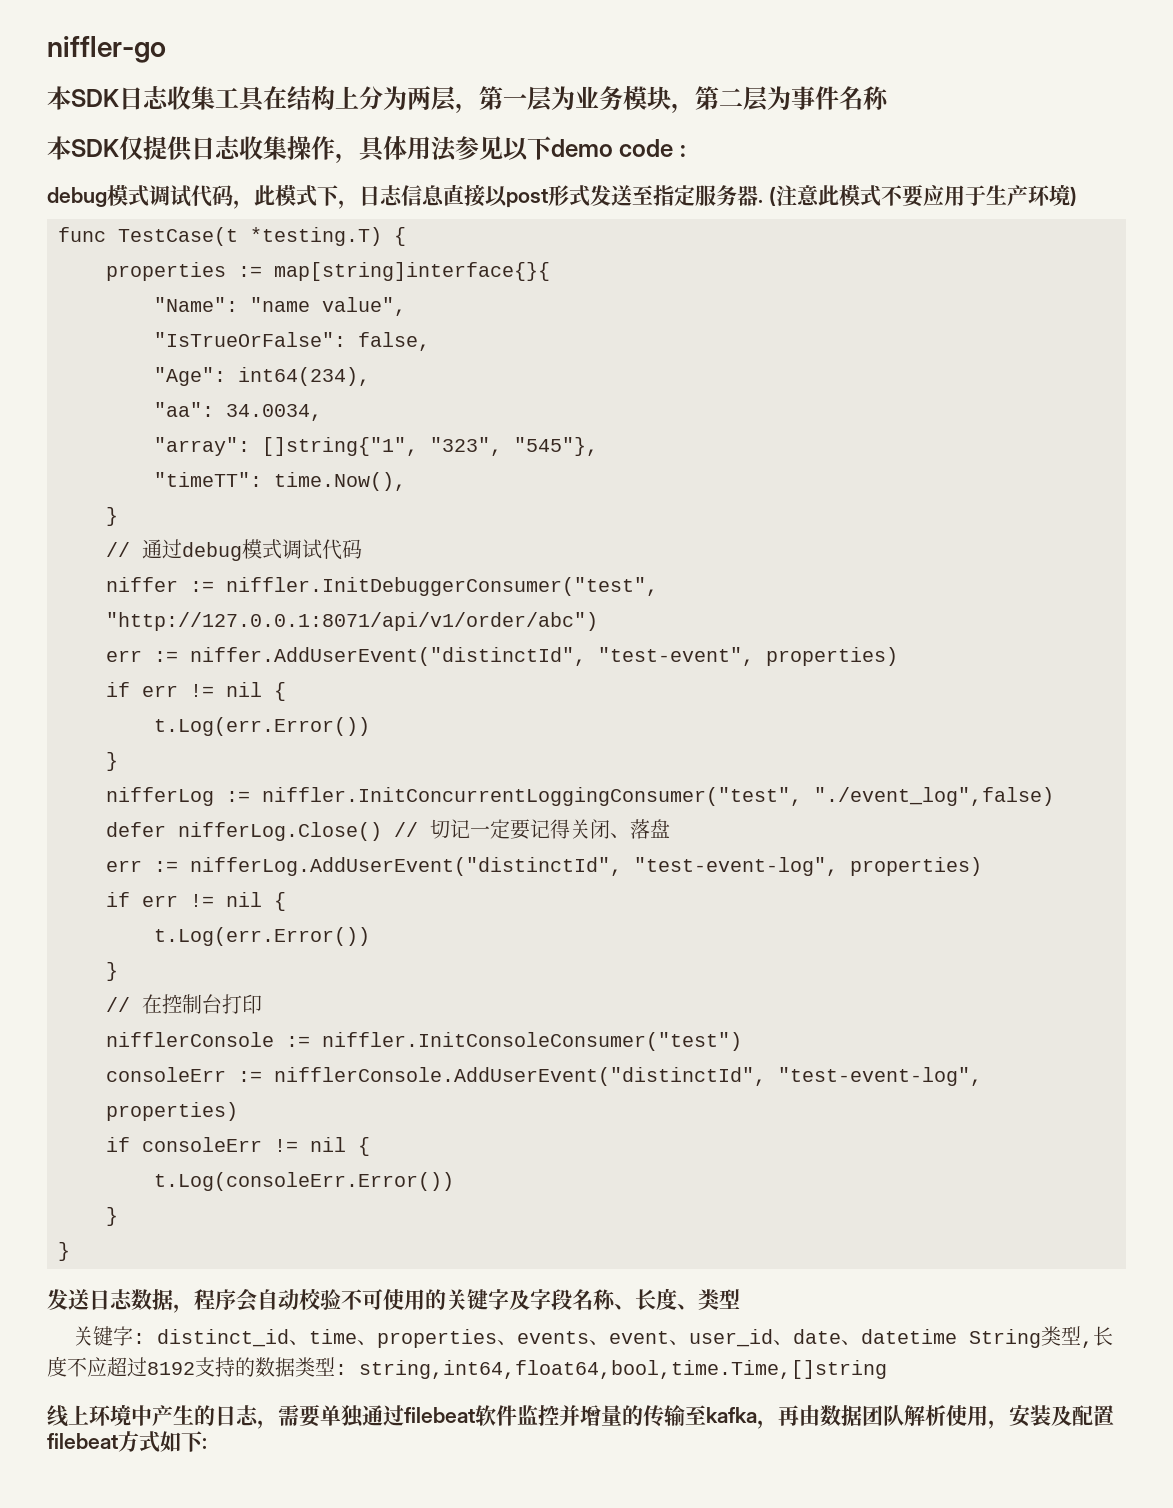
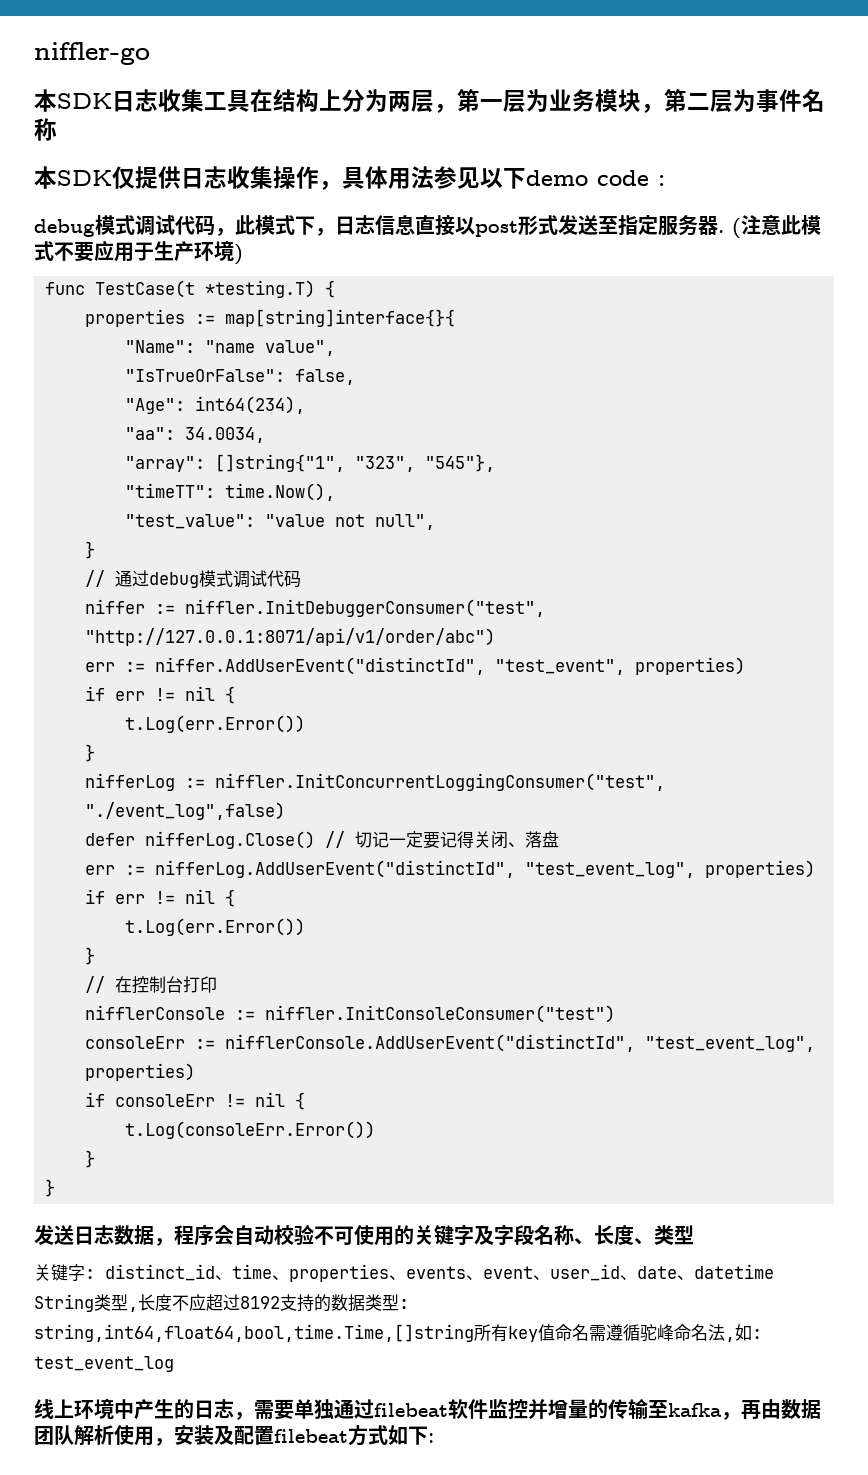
+ "test_value": "value not null",
- err := niffer.AddUserEvent("distinctId", "test-event", properties)
+ err := niffer.AddUserEvent("distinctId", "test_event", properties)
- err := nifferLog.AddUserEvent("distinctId", "test-event-log", properties)
+ err := nifferLog.AddUserEvent("distinctId", "test_event_log", properties)
- consoleErr := nifflerConsole.AddUserEvent("distinctId", "test-event-log", properties)
+ consoleErr := nifflerConsole.AddUserEvent("distinctId", "test_event_log", properties)
- 关键字: distinct_id、time、properties、events、event、user_id、date、datetime String类型,长度不应超过8192支持的数据类型: string,int64,float64,bool,time.Time,[]string
+ 关键字: distinct_id、time、properties、events、event、user_id、date、datetime String类型,长度不应超过8192支持的数据类型: string,int64,float64,bool,time.Time,[]string所有key值命名需遵循驼峰命名法,如: test_event_log

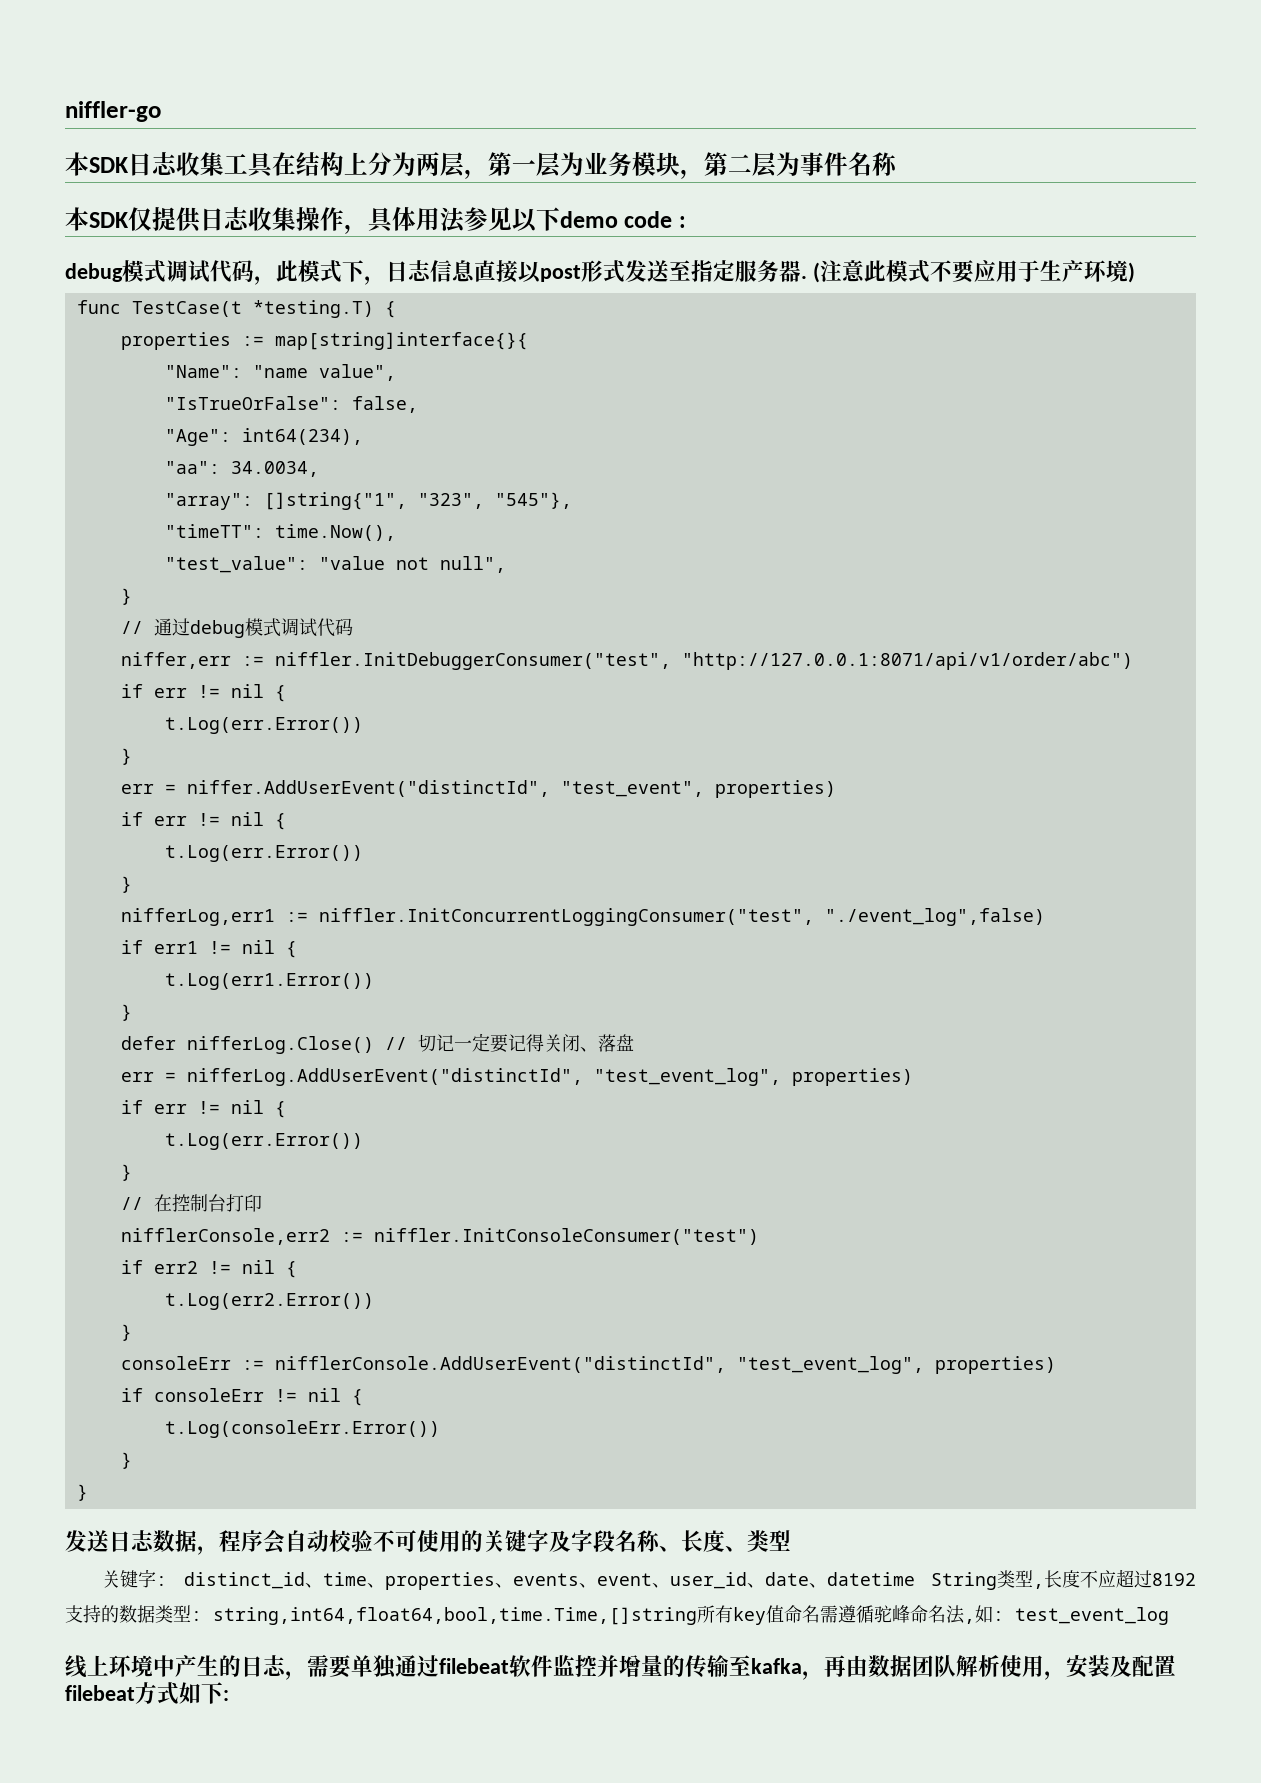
- niffer := niffler.InitDebuggerConsumer("test", "http://127.0.0.1:8071/api/v1/order/abc")
- err := niffer.AddUserEvent("distinctId", "test_event", properties)
+ niffer,err := niffler.InitDebuggerConsumer("test", "http://127.0.0.1:8071/api/v1/order/abc")
+ if err != nil {
+ t.Log(err.Error())
+ }
+ err = niffer.AddUserEvent("distinctId", "test_event", properties)
- nifferLog := niffler.InitConcurrentLoggingConsumer("test", "./event_log",false)
+ nifferLog,err1 := niffler.InitConcurrentLoggingConsumer("test", "./event_log",false)
+ if err1 != nil {
+ t.Log(err1.Error())
+ }
- err := nifferLog.AddUserEvent("distinctId", "test_event_log", properties)
+ err = nifferLog.AddUserEvent("distinctId", "test_event_log", properties)
- nifflerConsole := niffler.InitConsoleConsumer("test")
+ nifflerConsole,err2 := niffler.InitConsoleConsumer("test")
+ if err2 != nil {
+ t.Log(err2.Error())
+ }

